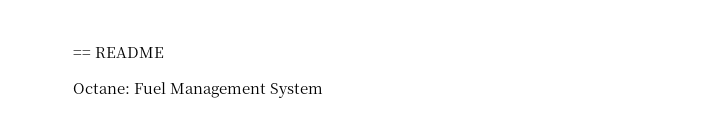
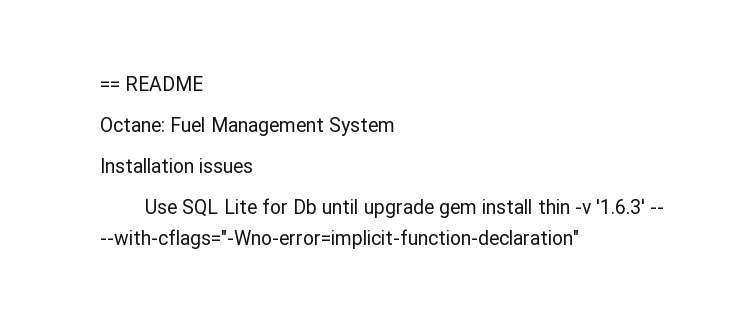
+ Installation issues
+ Use SQL Lite for Db until upgrade gem install thin -v '1.6.3' -- --with-cflags="-Wno-error=implicit-function-declaration"

